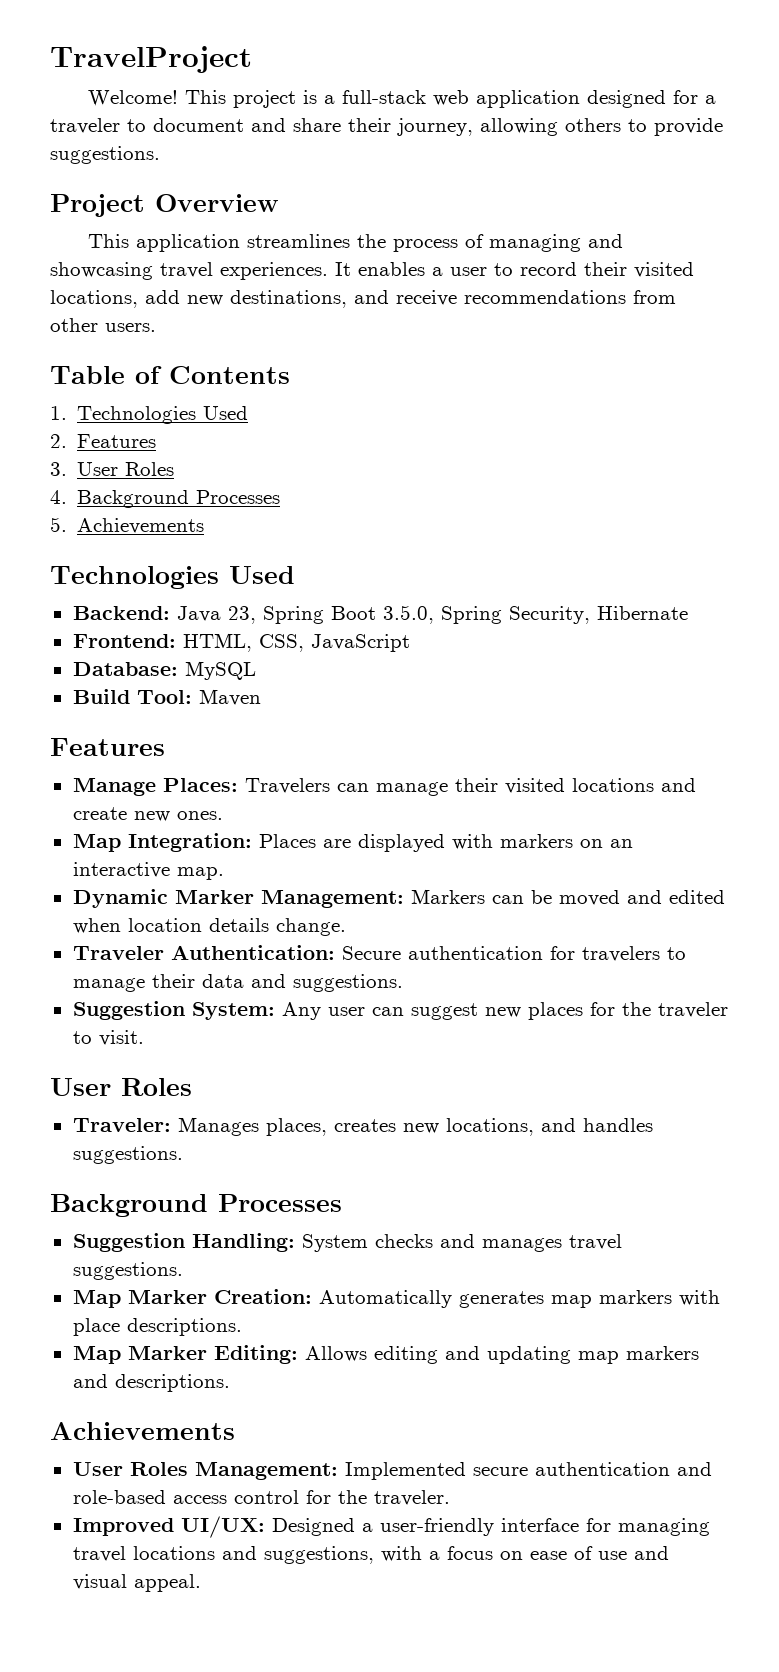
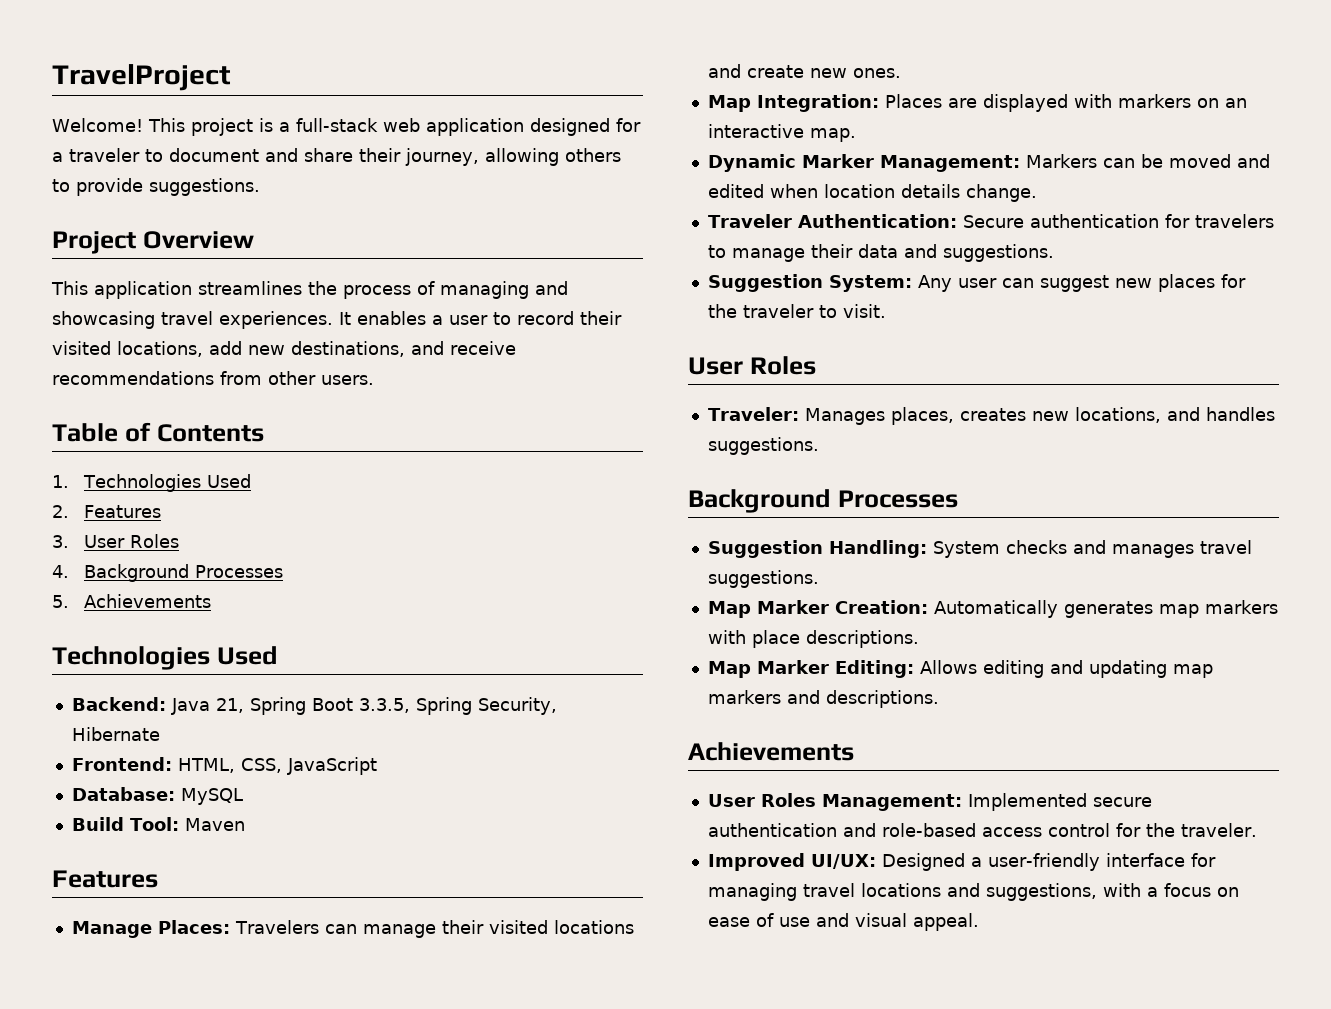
- Backend: Java 23, Spring Boot 3.5.0, Spring Security, Hibernate
+ Backend: Java 21, Spring Boot 3.3.5, Spring Security, Hibernate

